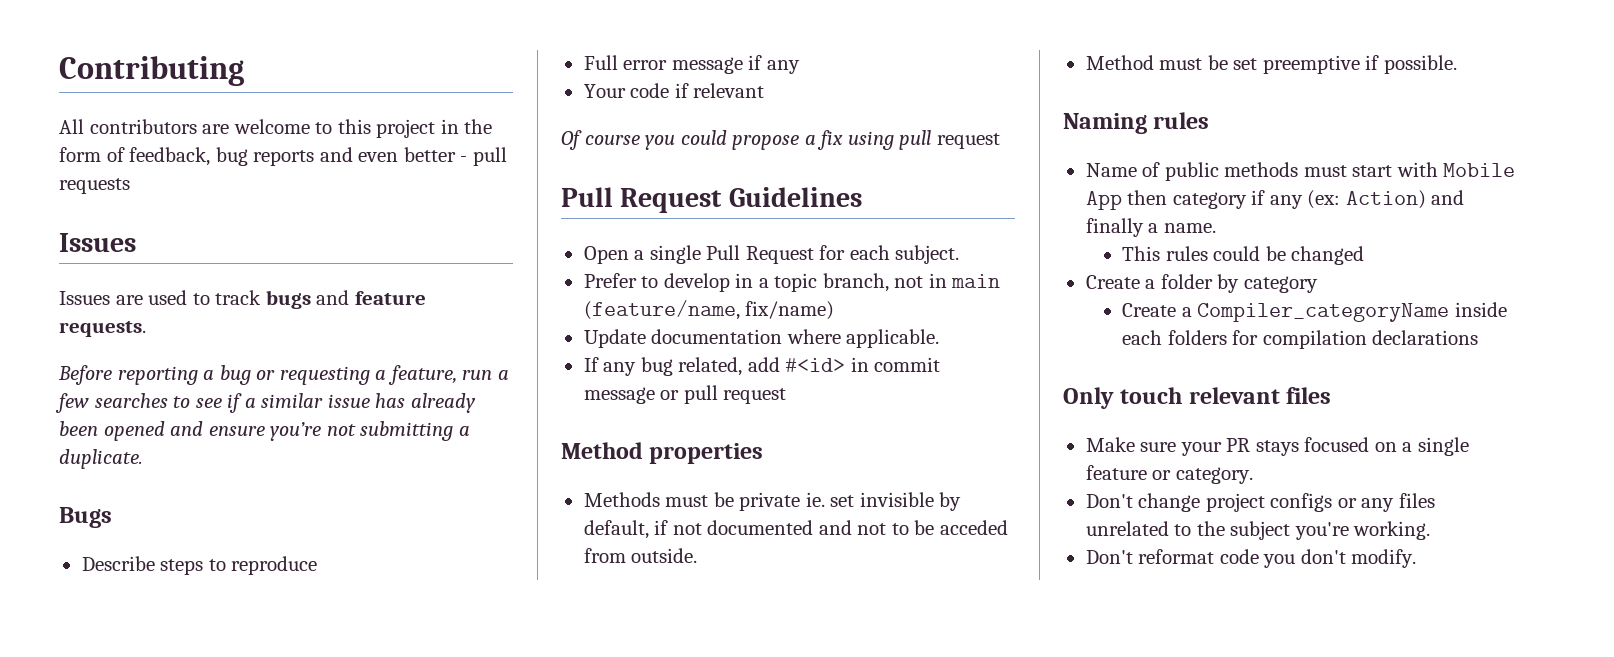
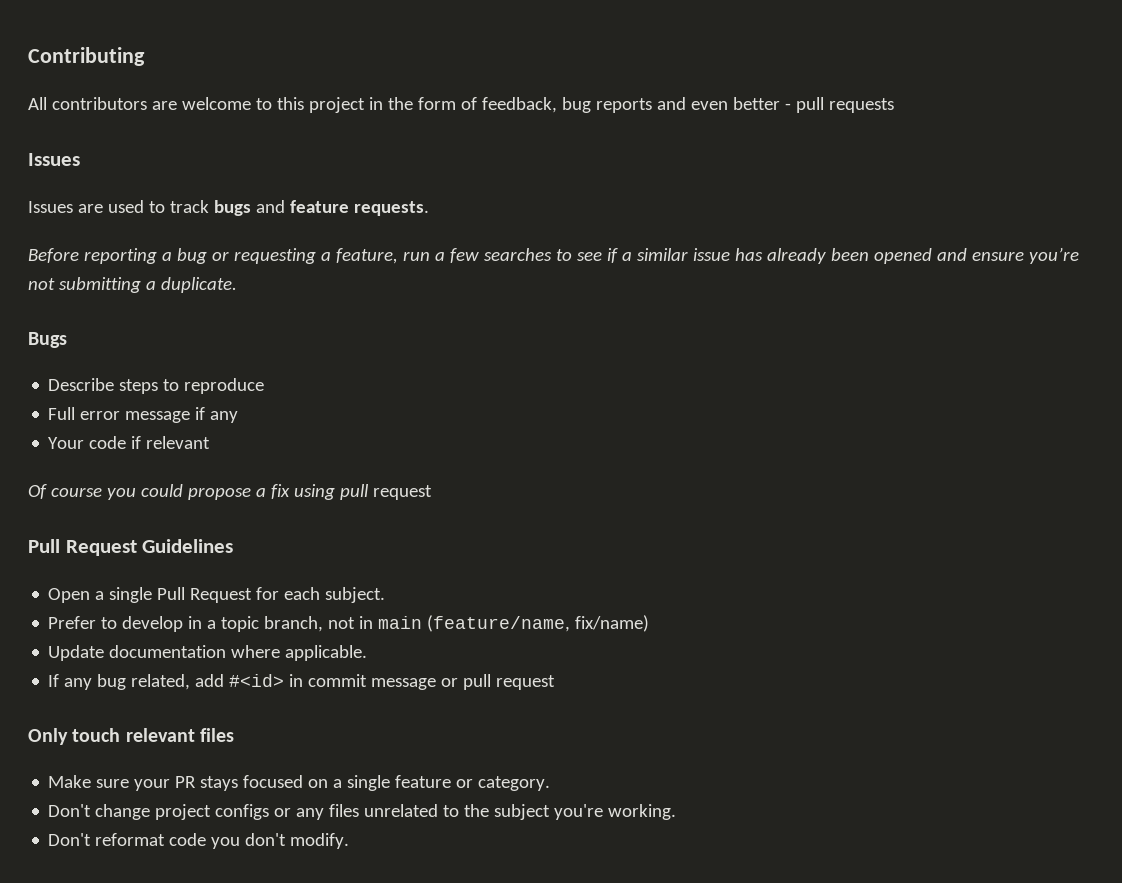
- Method properties
- Methods must be private ie. set invisible by default, if not documented and not to be acceded from outside.
- Method must be set preemptive if possible.
- Naming rules
- Name of public methods must start with Mobile App then category if any (ex: Action) and finally a name.
- This rules could be changed
- Create a folder by category
- Create a Compiler_categoryName inside each folders for compilation declarations

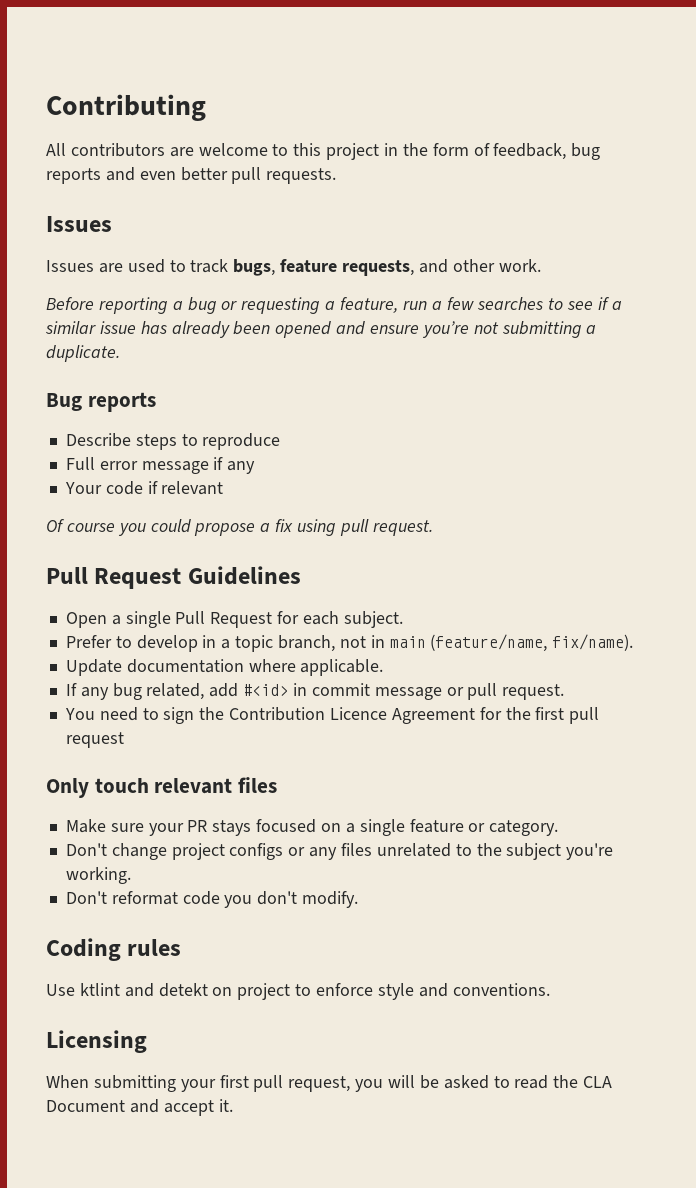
- All contributors are welcome to this project in the form of feedback, bug reports and even better - pull requests
+ All contributors are welcome to this project in the form of feedback, bug reports and even better pull requests.
- Issues are used to track bugs and feature requests.
+ Issues are used to track bugs, feature requests, and other work.
- Bugs
+ Bug reports
- Of course you could propose a fix using pull request
+ Of course you could propose a fix using pull request.
- Prefer to develop in a topic branch, not in main (feature/name, fix/name)
+ Prefer to develop in a topic branch, not in main (feature/name, fix/name).
- If any bug related, add #<id> in commit message or pull request
+ If any bug related, add #<id> in commit message or pull request.
+ You need to sign the Contribution Licence Agreement for the first pull request
+ Coding rules
+ Use ktlint and detekt on project to enforce style and conventions.
+ Licensing
+ When submitting your first pull request, you will be asked to read the CLA Document and accept it.

